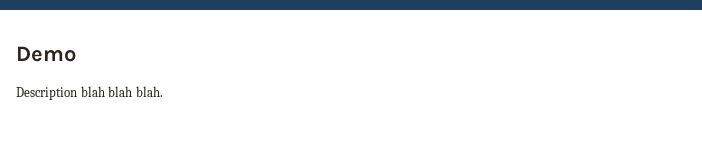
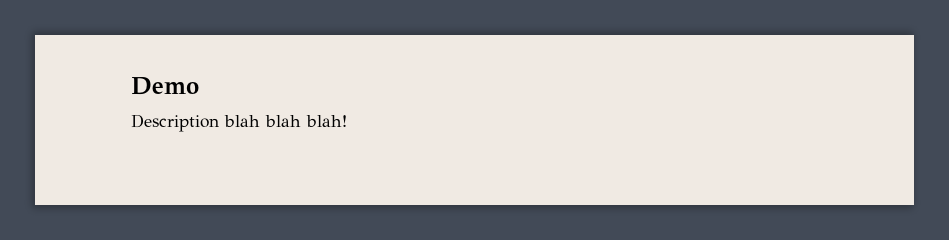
- Description blah blah blah.
+ Description blah blah blah!

